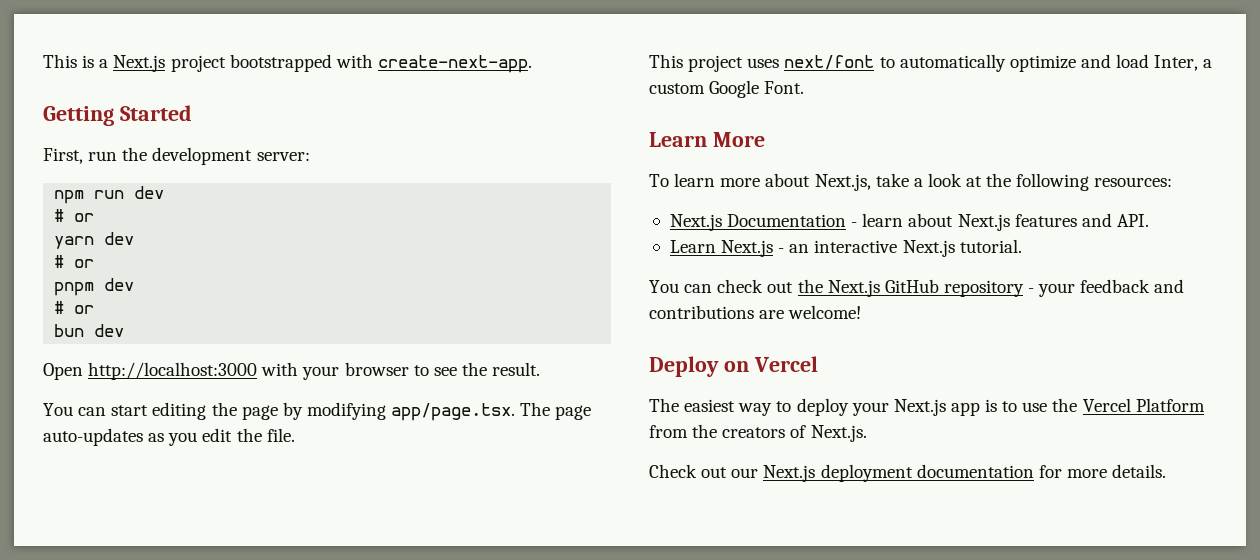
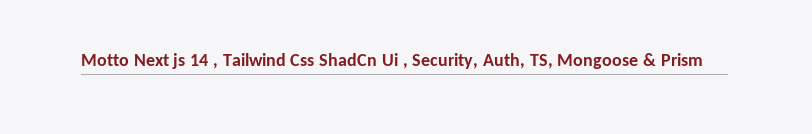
- This is a Next.js project bootstrapped with create-next-app.
- Getting Started
- First, run the development server:
- npm run dev
- # or
- yarn dev
- # or
- pnpm dev
- # or
- bun dev
- Open http://localhost:3000 with your browser to see the result.
- You can start editing the page by modifying app/page.tsx. The page auto-updates as you edit the file.
- This project uses next/font to automatically optimize and load Inter, a custom Google Font.
- Learn More
- To learn more about Next.js, take a look at the following resources:
- Next.js Documentation - learn about Next.js features and API.
- Learn Next.js - an interactive Next.js tutorial.
- You can check out the Next.js GitHub repository - your feedback and contributions are welcome!
- Deploy on Vercel
- The easiest way to deploy your Next.js app is to use the Vercel Platform from the creators of Next.js.
- Check out our Next.js deployment documentation for more details.
+ Motto Next js 14 , Tailwind Css ShadCn Ui , Security, Auth, TS, Mongoose & Prism

